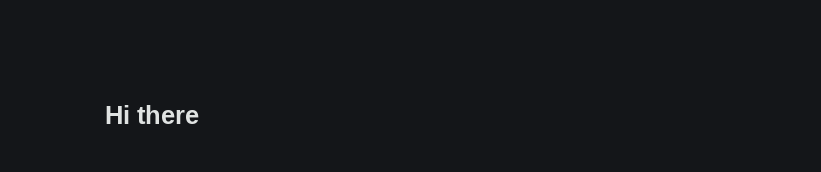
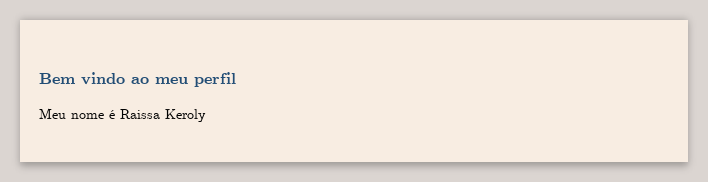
- Hi there
+ Bem vindo ao meu perfil
+ Meu nome é Raissa Keroly

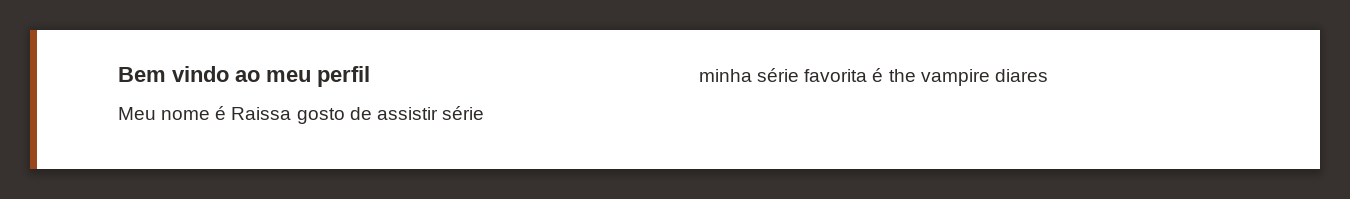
- Meu nome é Raissa Keroly
+ Meu nome é Raissa gosto de assistir série
+ minha série favorita é the vampire diares

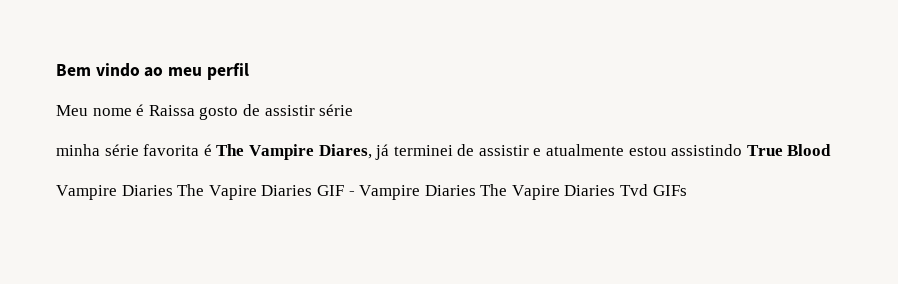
- minha série favorita é the vampire diares
+ minha série favorita é The Vampire Diares, já terminei de assistir e atualmente estou assistindo True Blood
+ Vampire Diaries The Vapire Diaries GIF - Vampire Diaries The Vapire Diaries Tvd GIFs

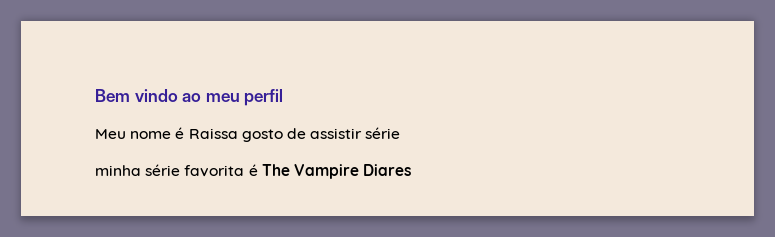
- minha série favorita é The Vampire Diares, já terminei de assistir e atualmente estou assistindo True Blood
- Vampire Diaries The Vapire Diaries GIF - Vampire Diaries The Vapire Diaries Tvd GIFs
+ minha série favorita é The Vampire Diares

